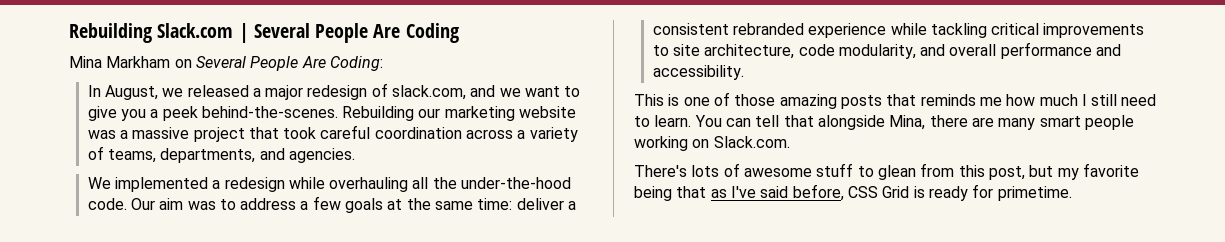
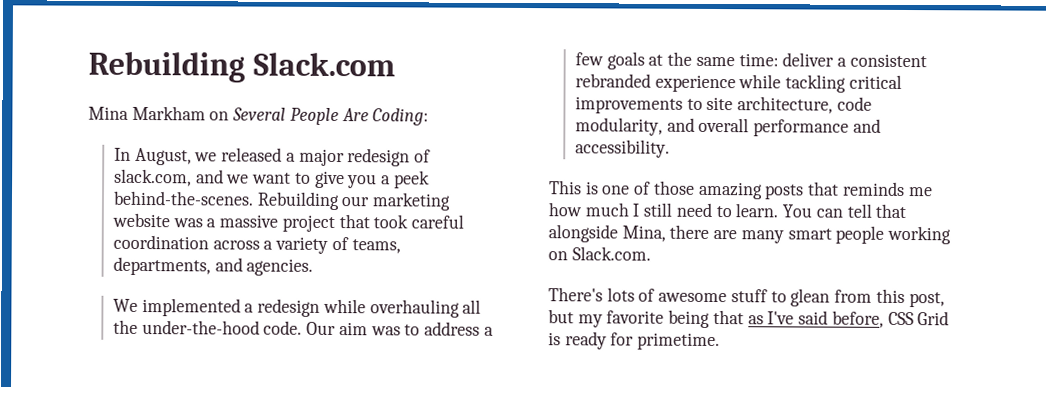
- Rebuilding Slack.com | Several People Are Coding
+ Rebuilding Slack.com

